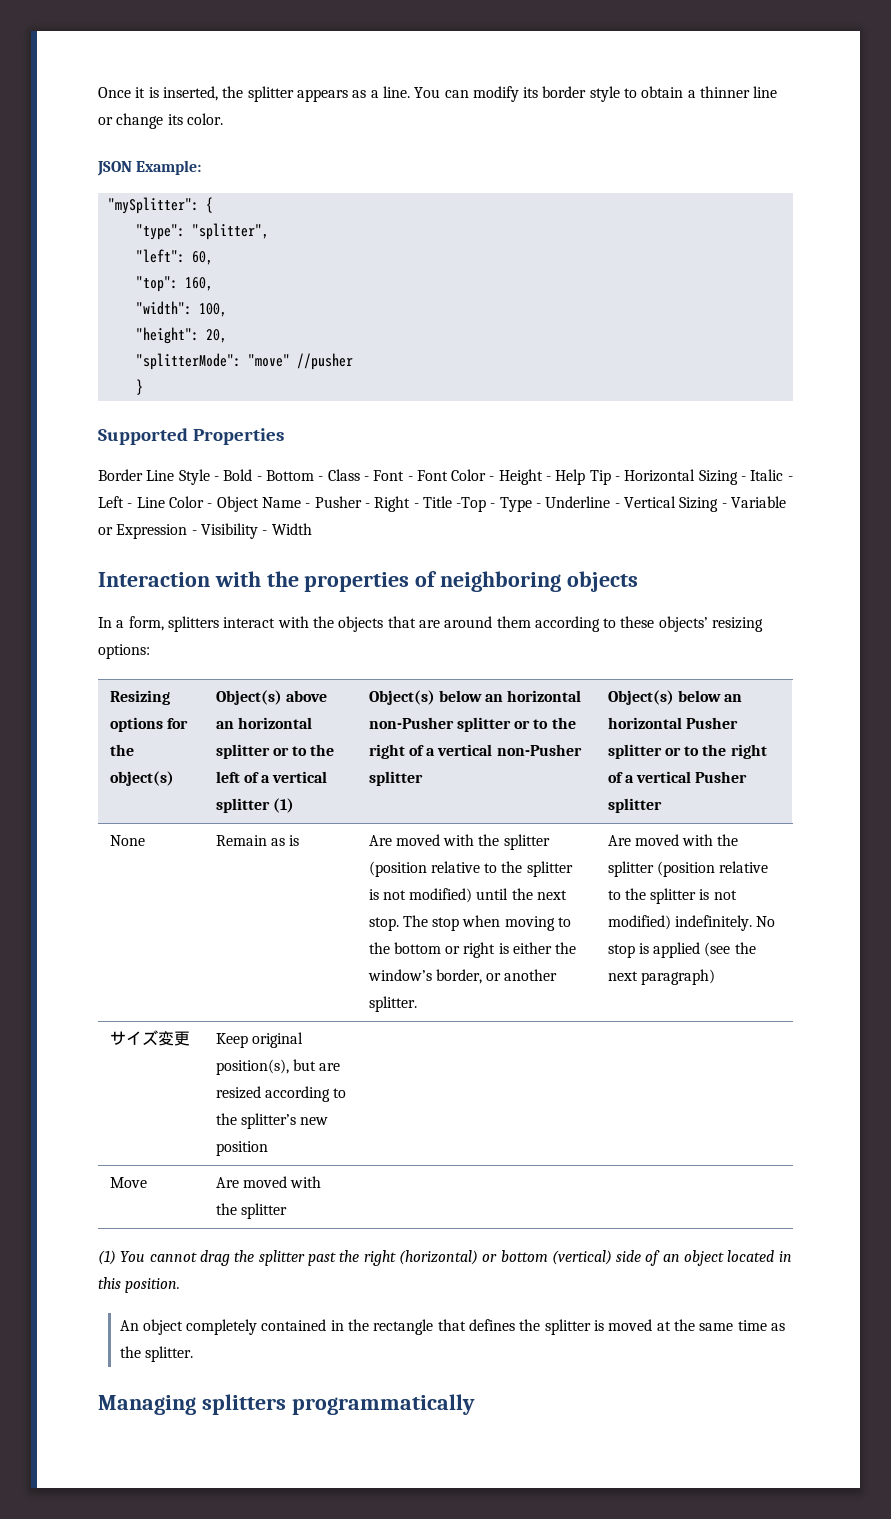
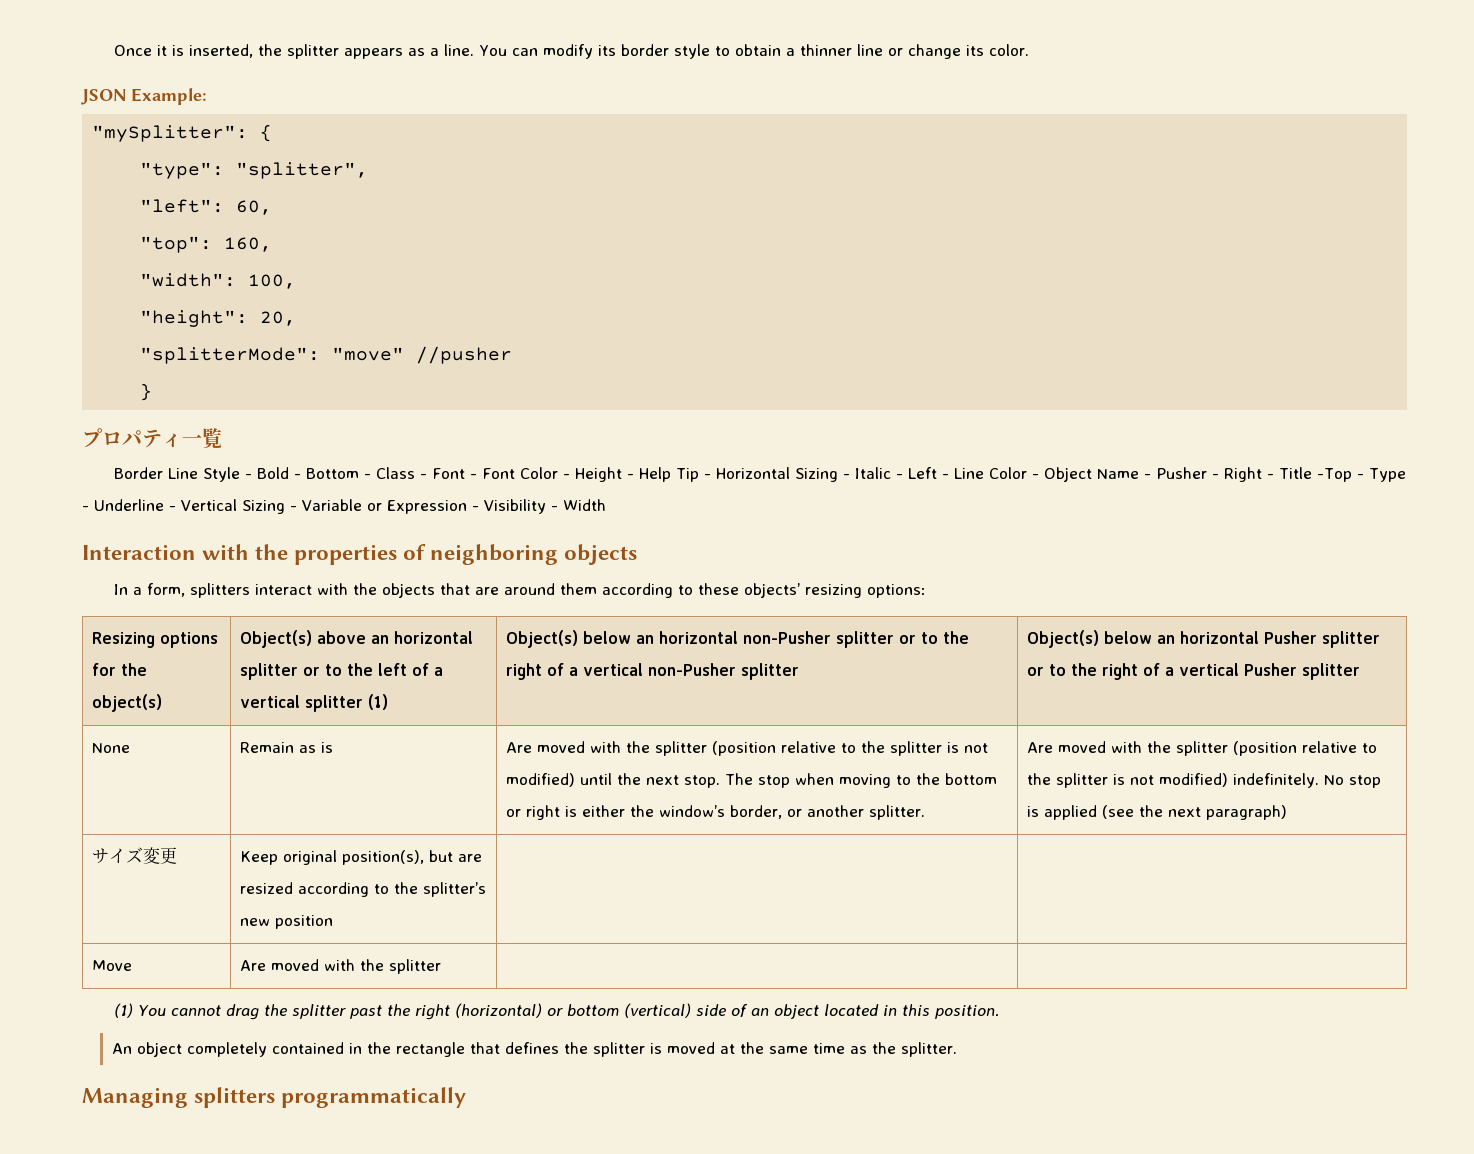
- Supported Properties
+ プロパティ一覧

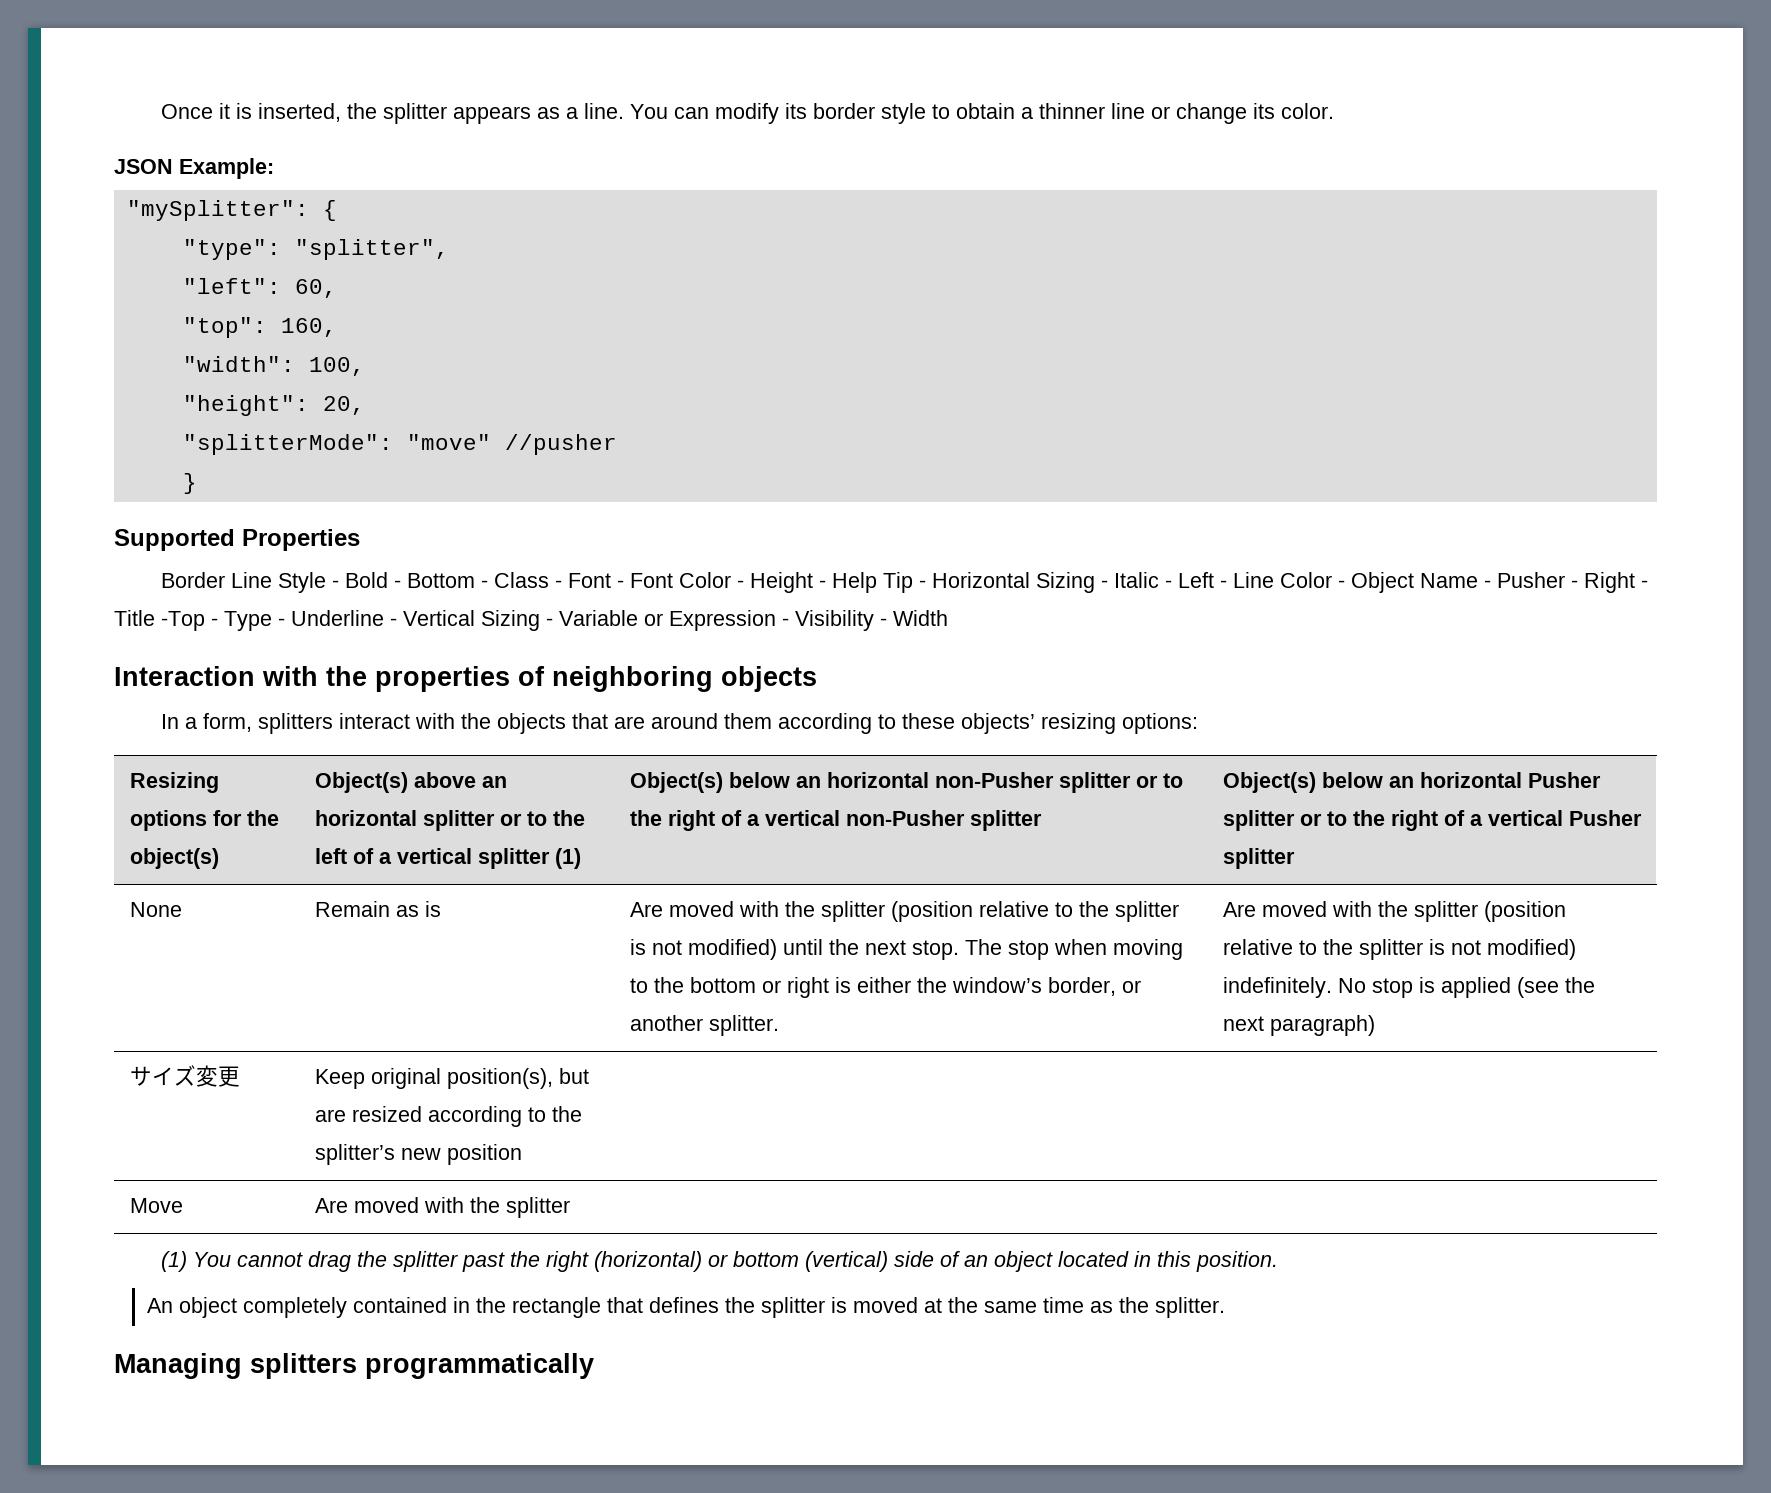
- プロパティ一覧
+ Supported Properties

